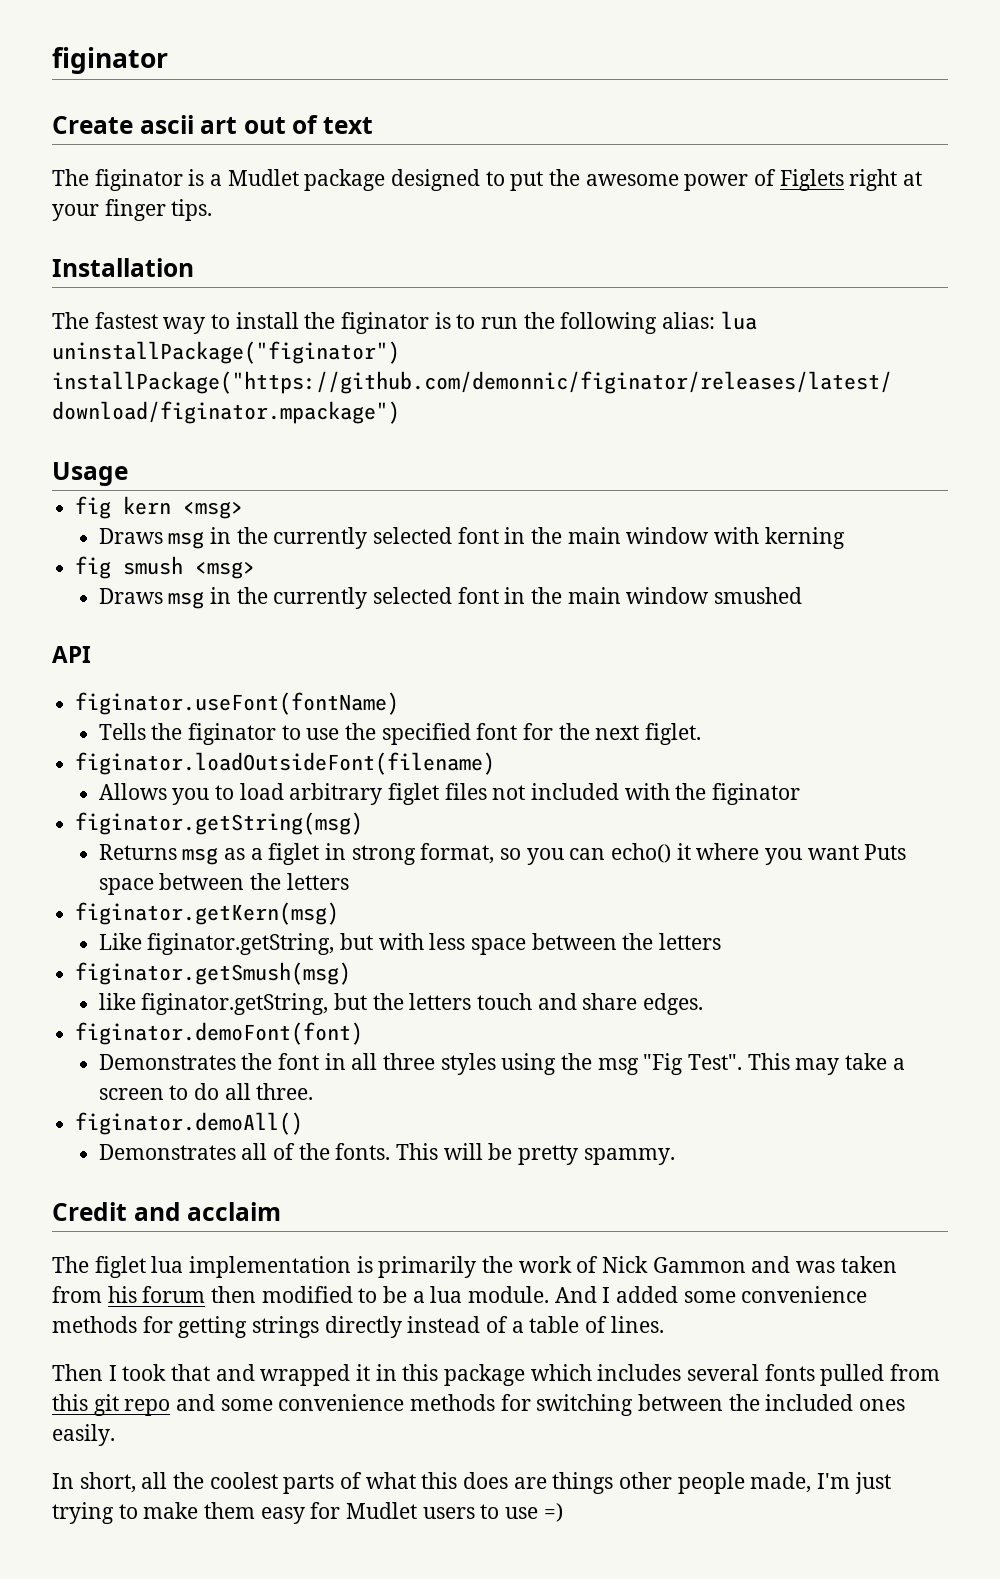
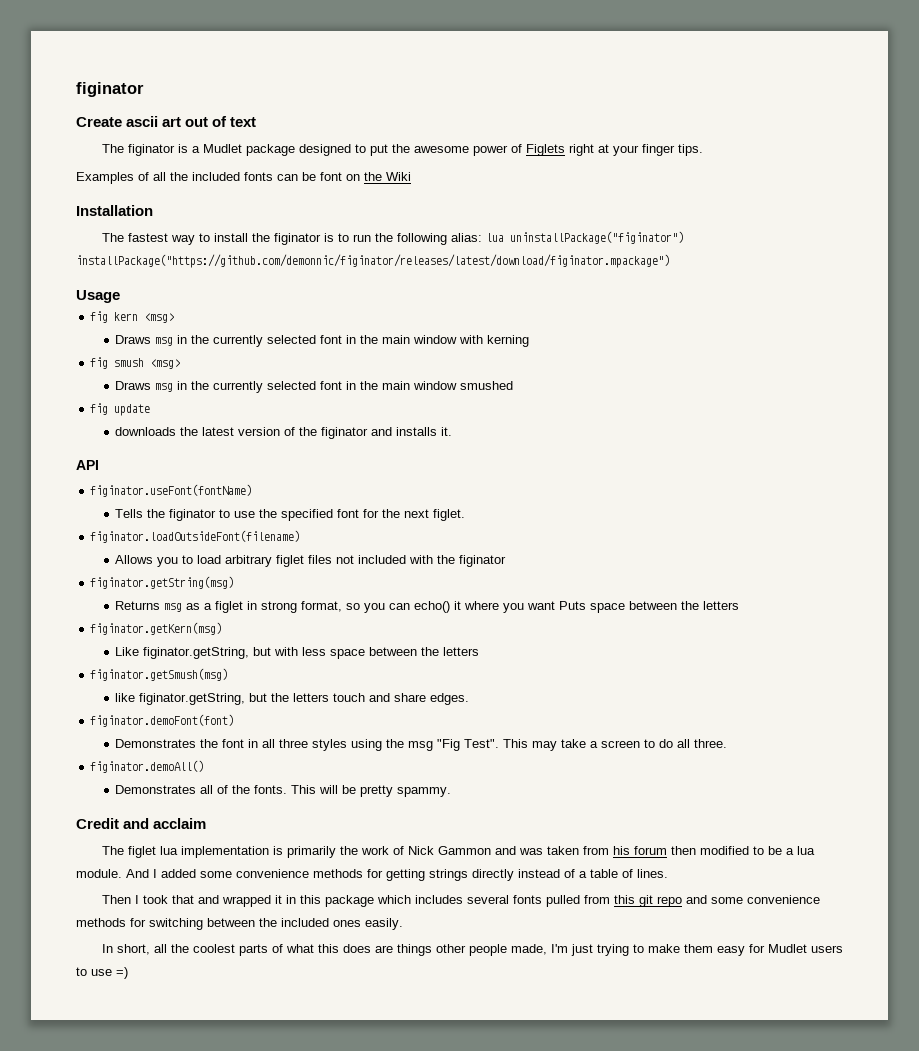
+ Examples of all the included fonts can be font on the Wiki
+ fig update
+ downloads the latest version of the figinator and installs it.

